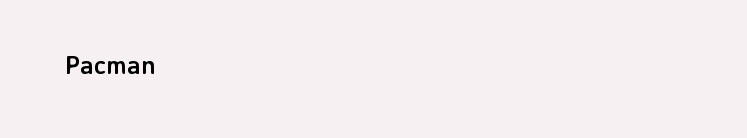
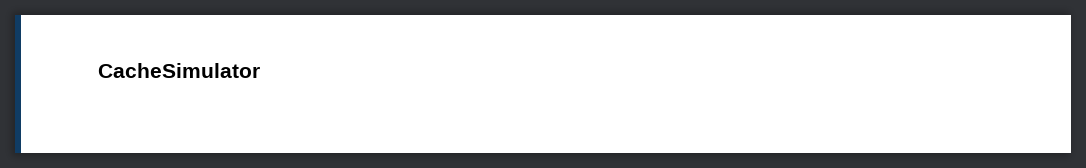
- Pacman
+ CacheSimulator

